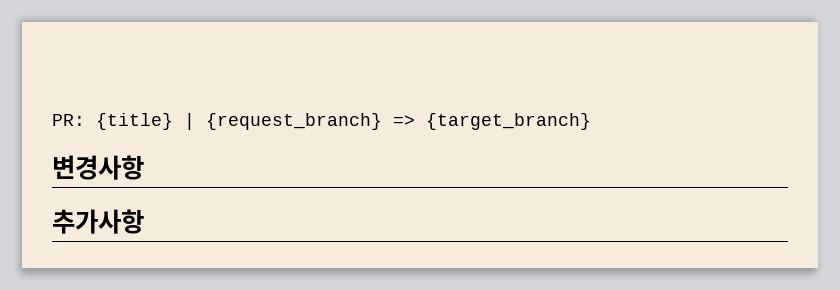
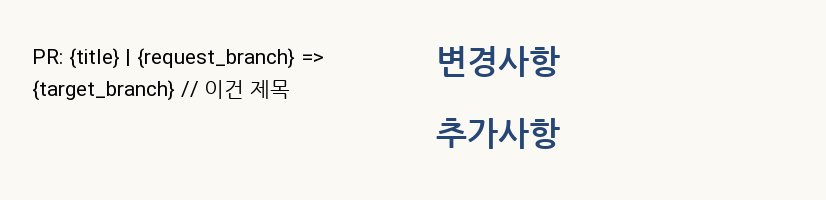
- PR: {title} | {request_branch} => {target_branch}
+ PR: {title} | {request_branch} => {target_branch} // 이건 제목

